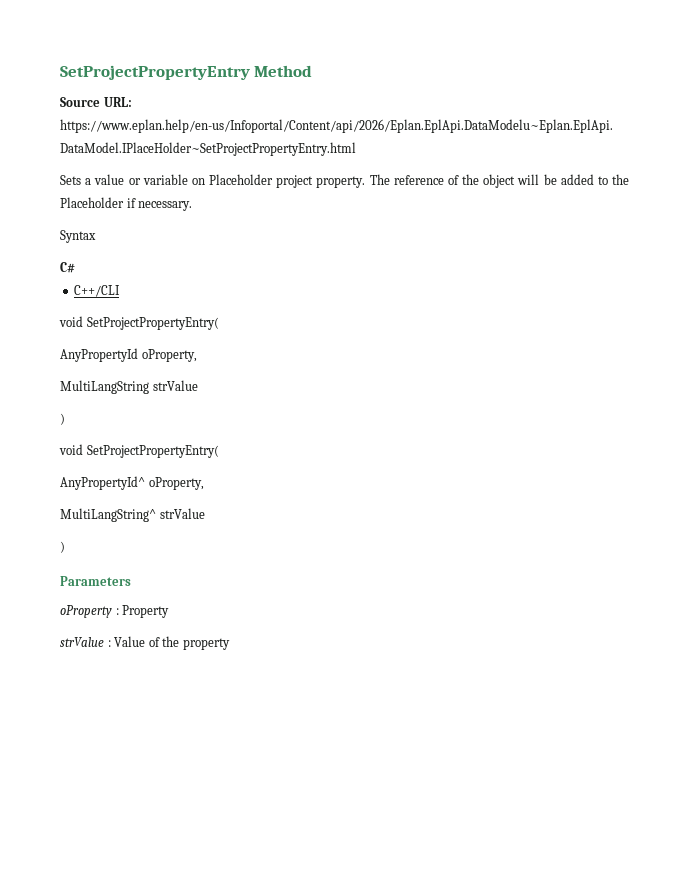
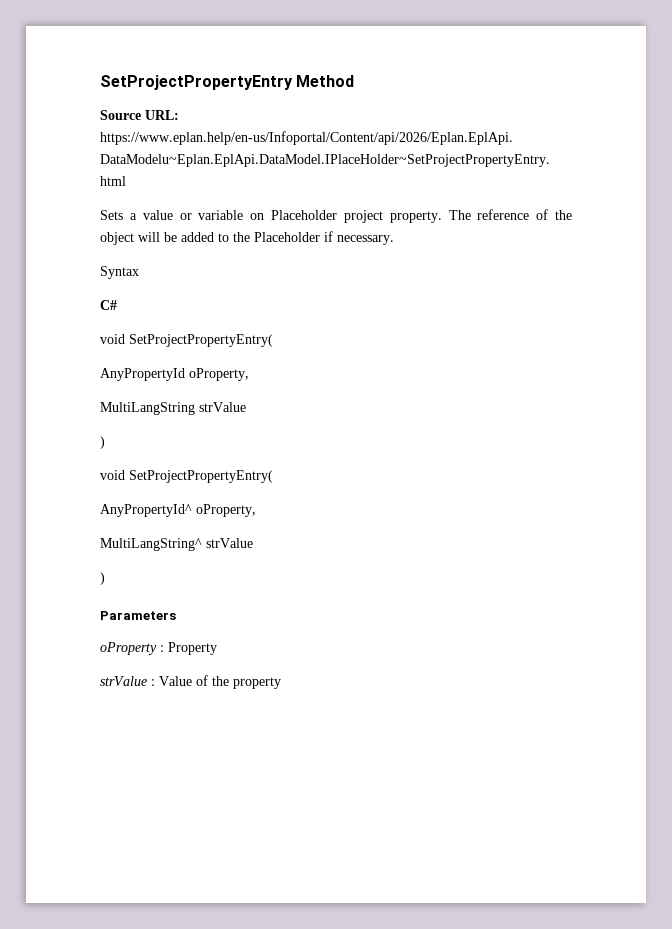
- C++/CLI

